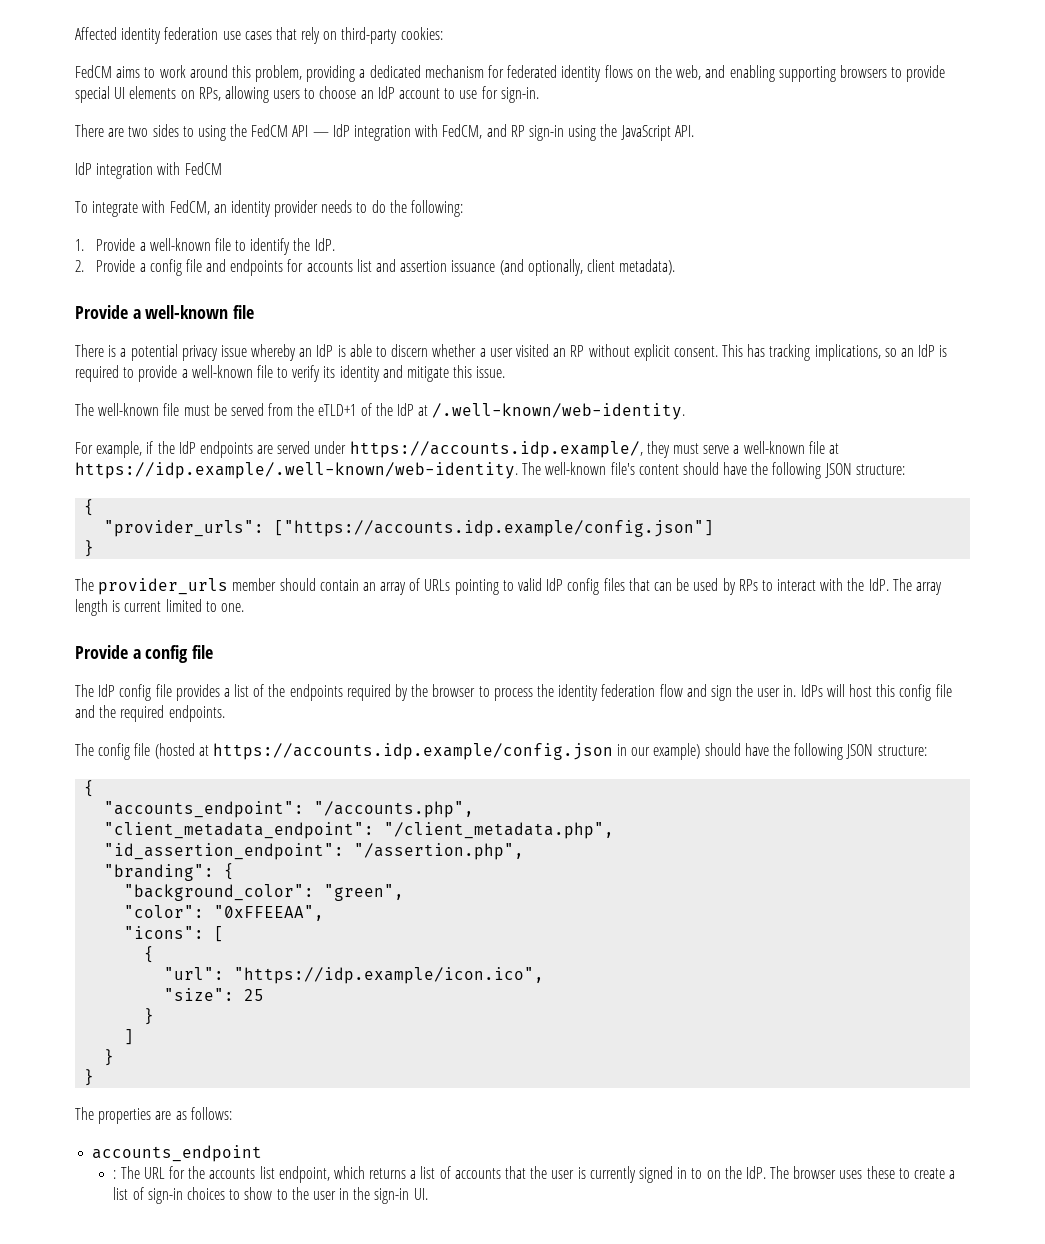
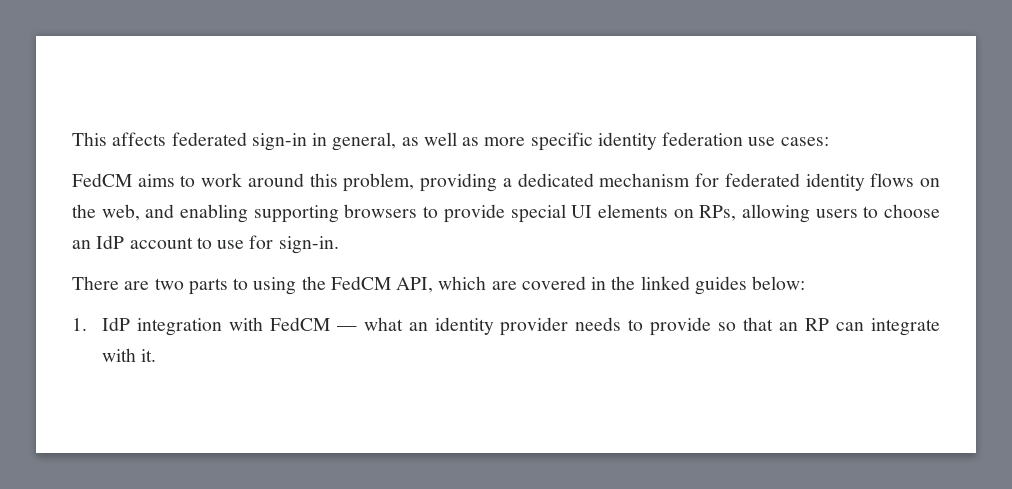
- Affected identity federation use cases that rely on third-party cookies:
+ This affects federated sign-in in general, as well as more specific identity federation use cases:
- There are two sides to using the FedCM API — IdP integration with FedCM, and RP sign-in using the JavaScript API.
- IdP integration with FedCM
- To integrate with FedCM, an identity provider needs to do the following:
- 1. Provide a well-known file to identify the IdP.
- 2. Provide a config file and endpoints for accounts list and assertion issuance (and optionally, client metadata).
- Provide a well-known file
- There is a potential privacy issue whereby an IdP is able to discern whether a user visited an RP without explicit consent. This has tracking implications, so an IdP is required to provide a well-known file to verify its identity and mitigate this issue.
- The well-known file must be served from the eTLD+1 of the IdP at /.well-known/web-identity.
- For example, if the IdP endpoints are served under https://accounts.idp.example/, they must serve a well-known file at https://idp.example/.well-known/web-identity. The well-known file's content should have the following JSON structure:
- {
- "provider_urls": ["https://accounts.idp.example/config.json"]
- }
- The provider_urls member should contain an array of URLs pointing to valid IdP config files that can be used by RPs to interact with the IdP. The array length is current limited to one.
- Provide a config file
- The IdP config file provides a list of the endpoints required by the browser to process the identity federation flow and sign the user in. IdPs will host this config file and the required endpoints.
- The config file (hosted at https://accounts.idp.example/config.json in our example) should have the following JSON structure:
- {
- "accounts_endpoint": "/accounts.php",
- "client_metadata_endpoint": "/client_metadata.php",
- "id_assertion_endpoint": "/assertion.php",
- "branding": {
- "background_color": "green",
- "color": "0xFFEEAA",
- "icons": [
- {
- "url": "https://idp.example/icon.ico",
- "size": 25
- }
- ]
- }
- }
- The properties are as follows:
- accounts_endpoint
- : The URL for the accounts list endpoint, which returns a list of accounts that the user is currently signed in to on the IdP. The browser uses these to create a list of sign-in choices to show to the user in the sign-in UI.
+ There are two parts to using the FedCM API, which are covered in the linked guides below:
+ 1. IdP integration with FedCM — what an identity provider needs to provide so that an RP can integrate with it.

